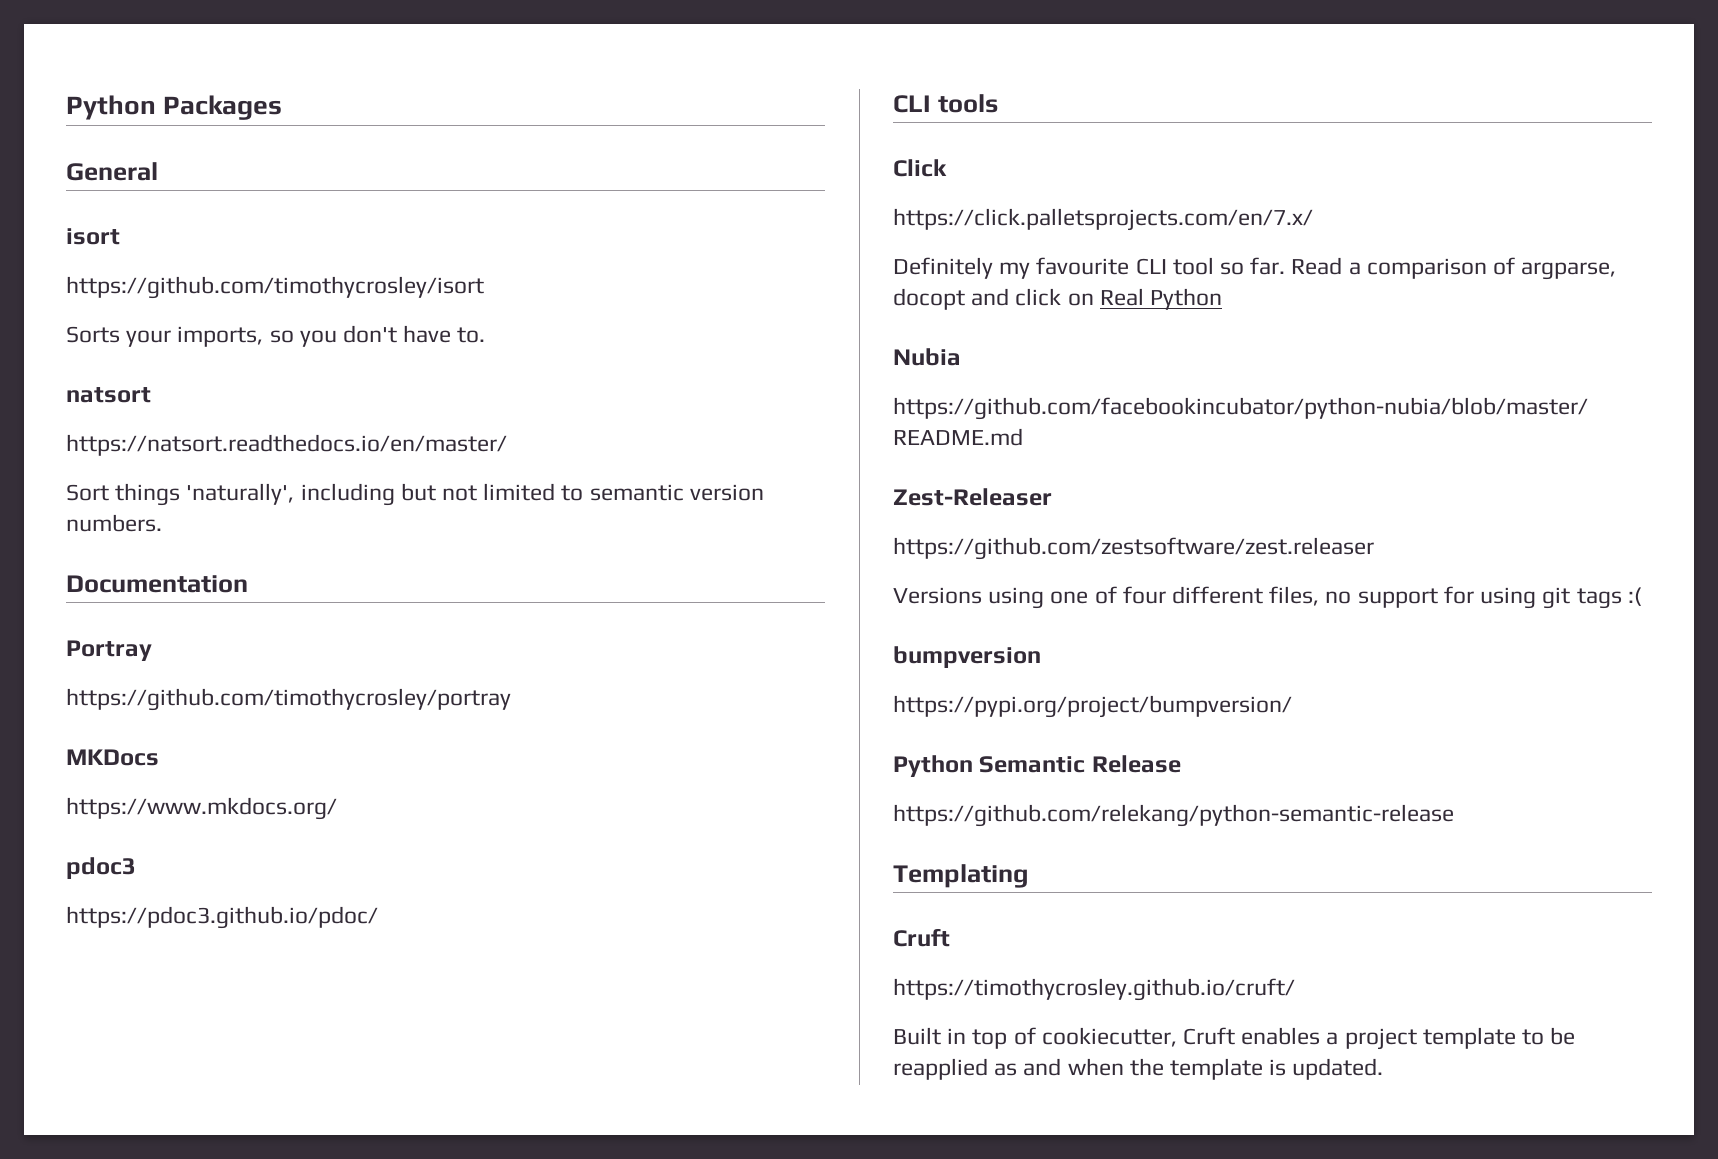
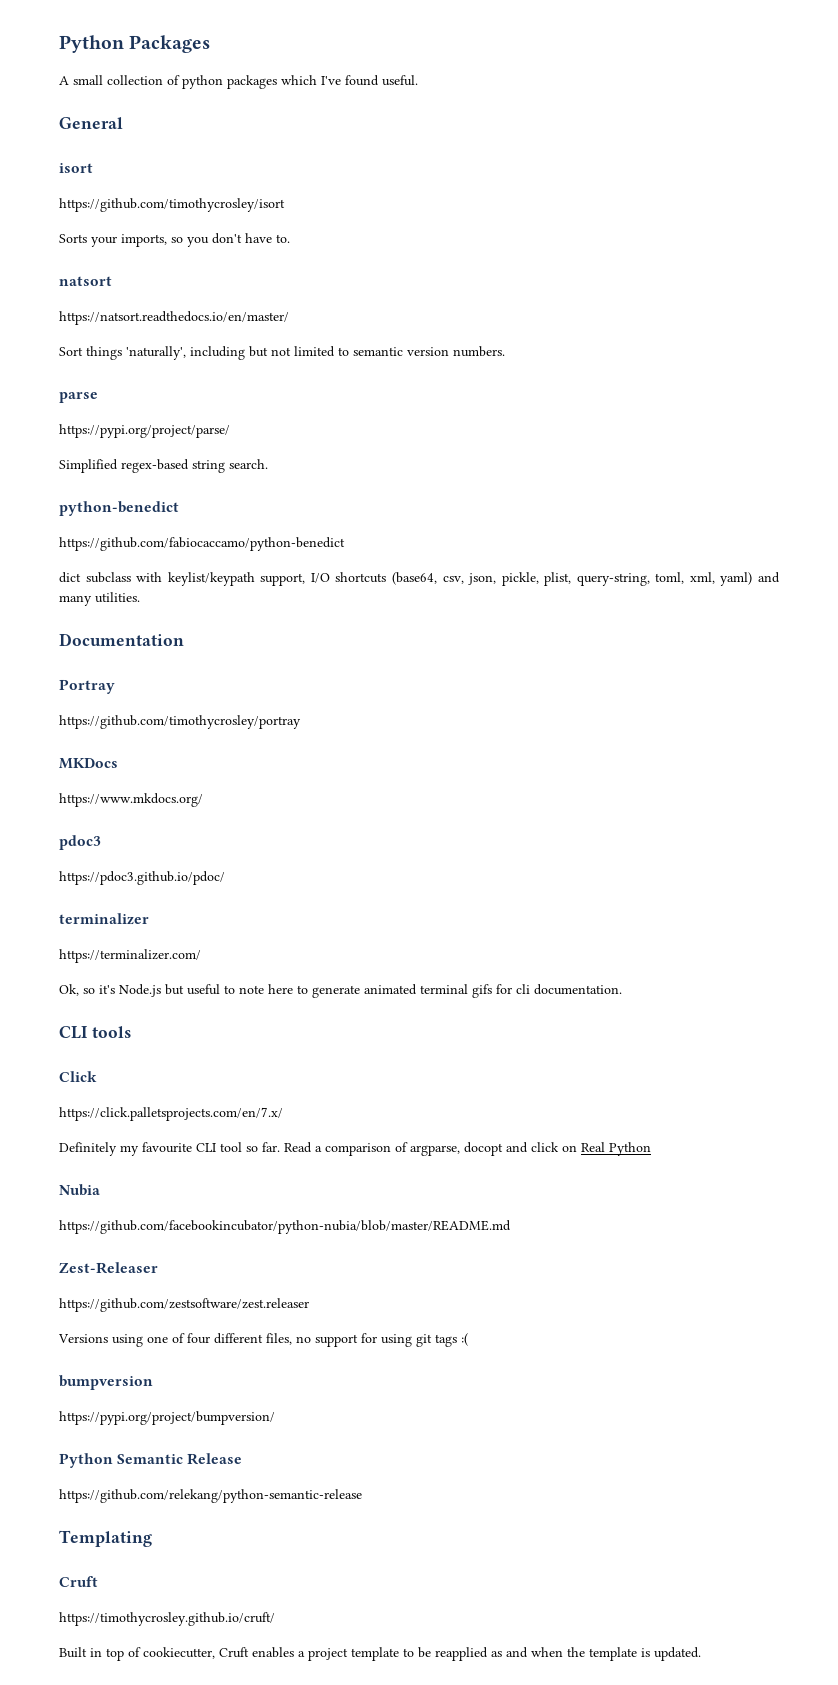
+ A small collection of python packages which I've found useful.
+ parse
+ https://pypi.org/project/parse/
+ Simplified regex-based string search.
+ python-benedict
+ https://github.com/fabiocaccamo/python-benedict
+ dict subclass with keylist/keypath support, I/O shortcuts (base64, csv, json, pickle, plist, query-string, toml, xml, yaml) and many utilities.
+ terminalizer
+ https://terminalizer.com/
+ Ok, so it's Node.js but useful to note here to generate animated terminal gifs for cli documentation.

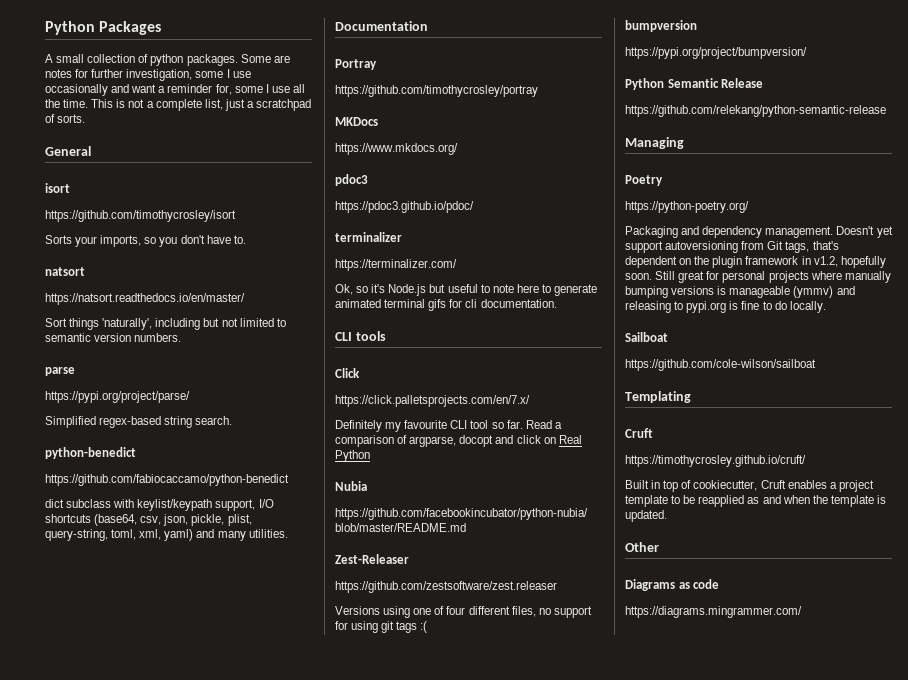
- A small collection of python packages which I've found useful.
+ A small collection of python packages. Some are notes for further investigation, some I use occasionally and want a reminder for, some I use all the time. This is not a complete list, just a scratchpad of sorts.
+ Managing
+ Poetry
+ https://python-poetry.org/
+ Packaging and dependency management. Doesn't yet support autoversioning from Git tags, that's dependent on the plugin framework in v1.2, hopefully soon. Still great for personal projects where manually bumping versions is manageable (ymmv) and releasing to pypi.org is fine to do locally.
+ Sailboat
+ https://github.com/cole-wilson/sailboat
+ Other
+ Diagrams as code
+ https://diagrams.mingrammer.com/

